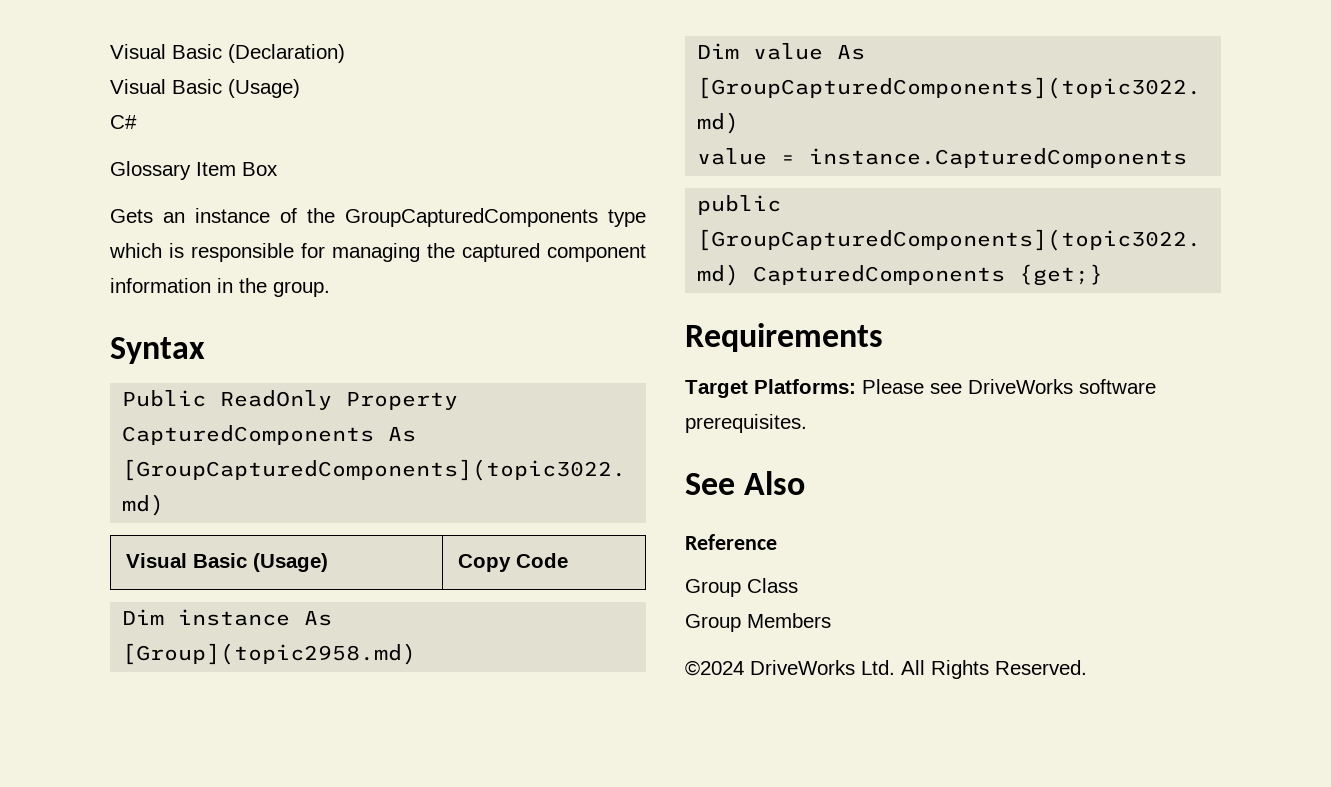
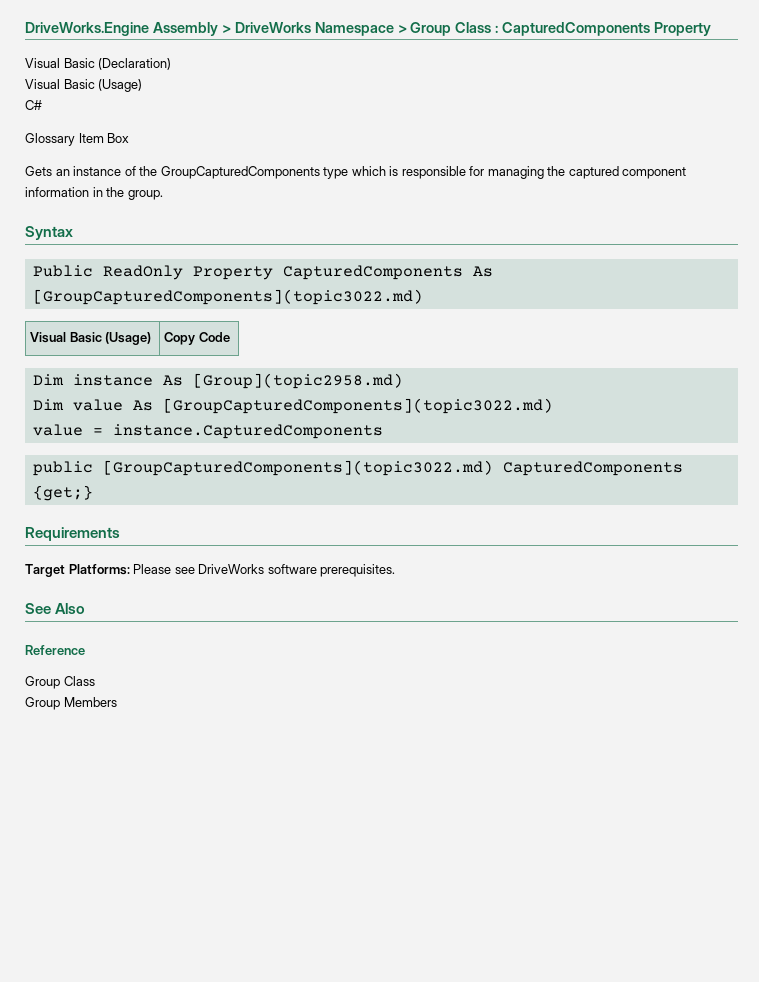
+ DriveWorks.Engine Assembly > DriveWorks Namespace > Group Class : CapturedComponents Property
- ©2024 DriveWorks Ltd. All Rights Reserved.

